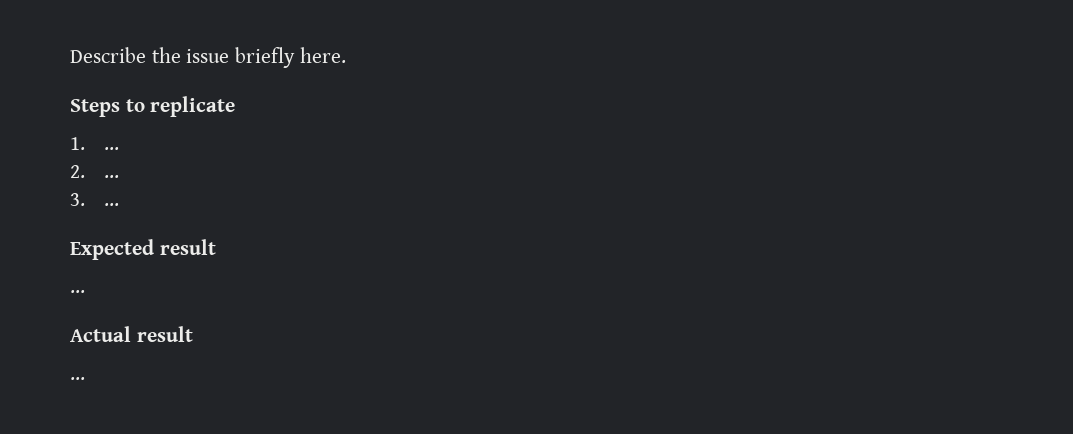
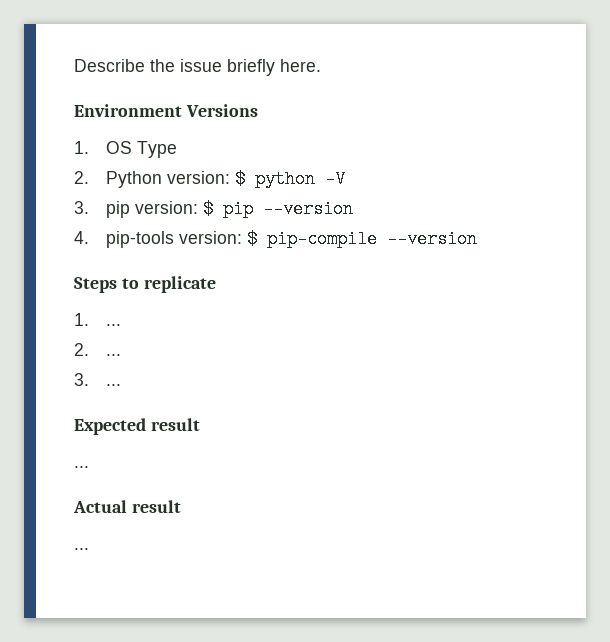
+ Environment Versions
+ 1. OS Type
+ 2. Python version: $ python -V
+ 3. pip version: $ pip --version
+ 4. pip-tools version: $ pip-compile --version

